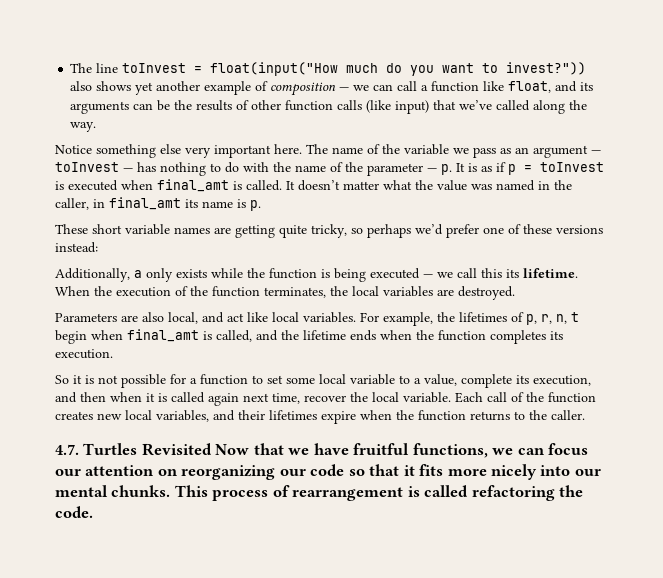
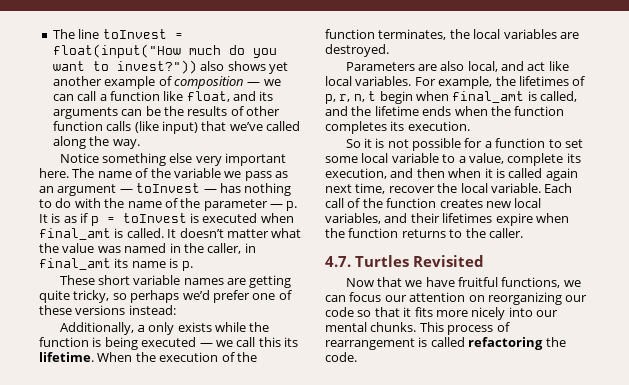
- 4.7. Turtles Revisited Now that we have fruitful functions, we can focus our attention on reorganizing our code so that it fits more nicely into our mental chunks.
+ 4.7. Turtles Revisited
+ Now that we have fruitful functions, we can focus our attention on reorganizing our code so that it fits more nicely into our mental chunks.

